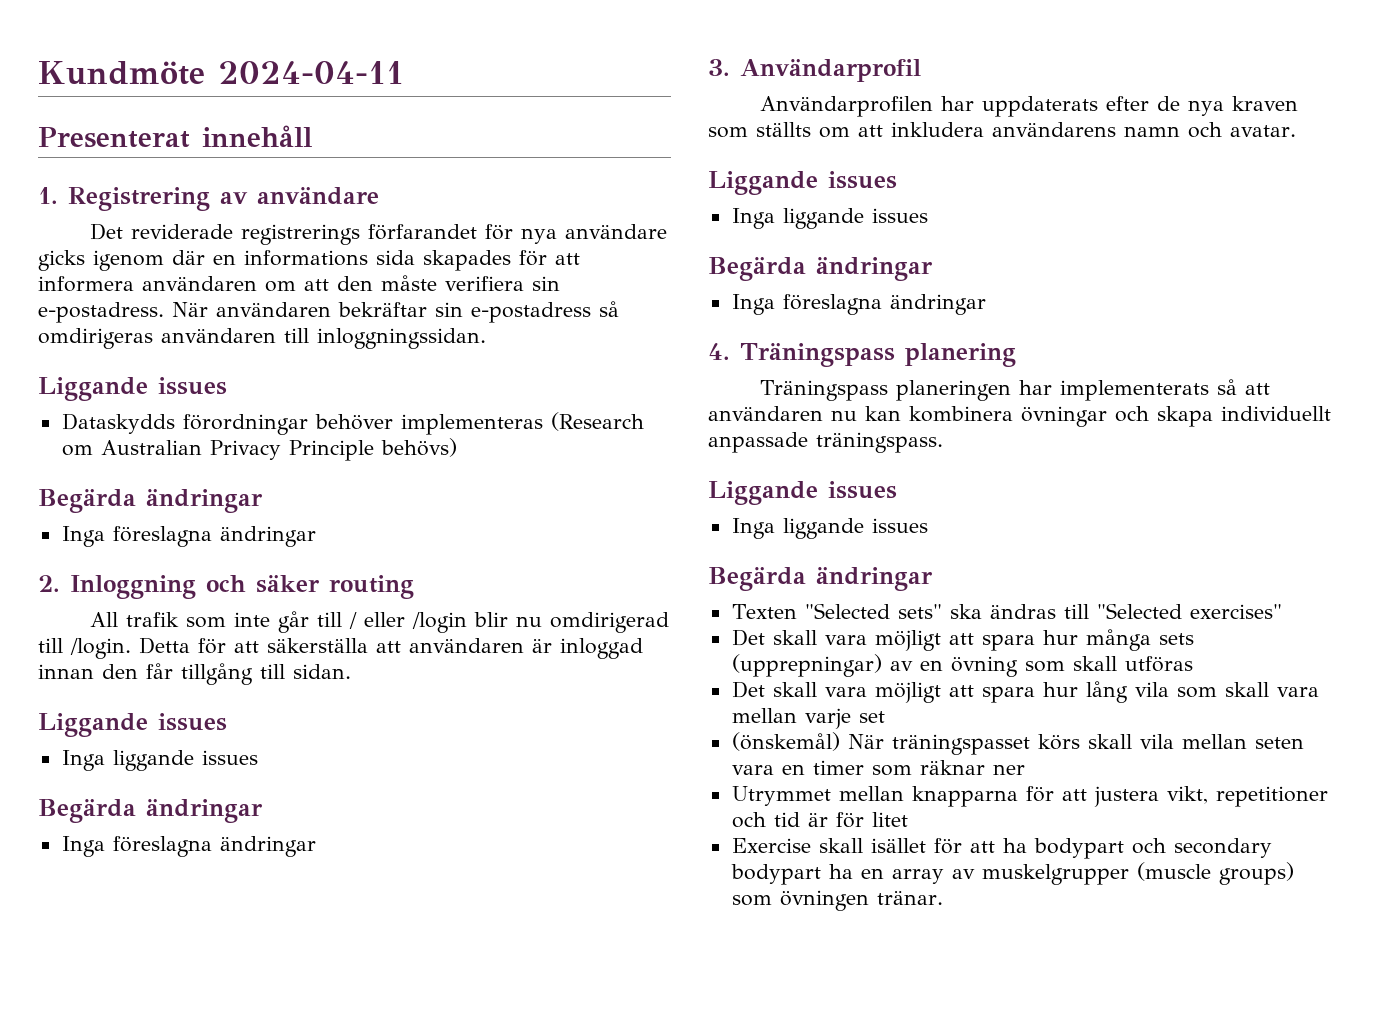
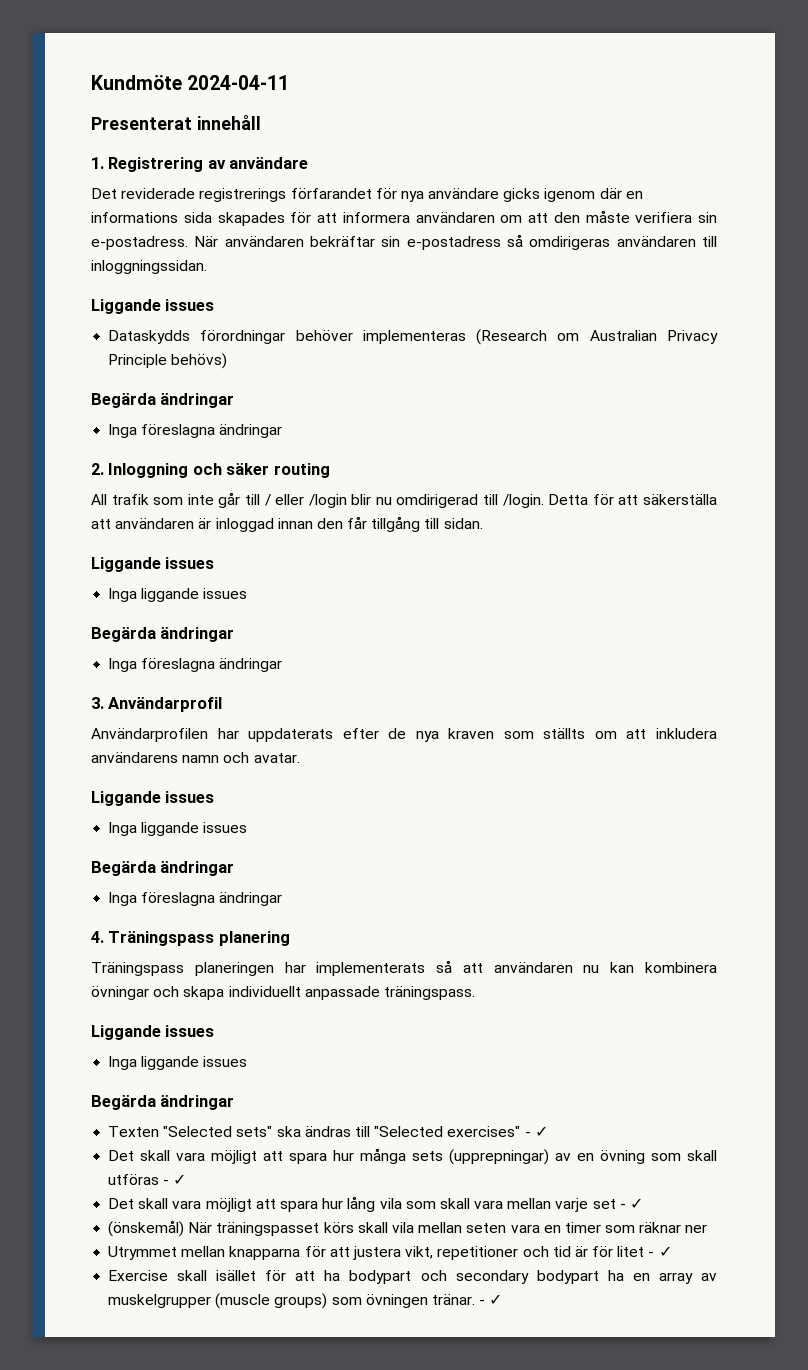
- Texten "Selected sets" ska ändras till "Selected exercises"
+ Texten "Selected sets" ska ändras till "Selected exercises" - ✓
- Det skall vara möjligt att spara hur många sets (upprepningar) av en övning som skall utföras
+ Det skall vara möjligt att spara hur många sets (upprepningar) av en övning som skall utföras - ✓
- Det skall vara möjligt att spara hur lång vila som skall vara mellan varje set
+ Det skall vara möjligt att spara hur lång vila som skall vara mellan varje set - ✓
- Utrymmet mellan knapparna för att justera vikt, repetitioner och tid är för litet
+ Utrymmet mellan knapparna för att justera vikt, repetitioner och tid är för litet - ✓
- Exercise skall isället för att ha bodypart och secondary bodypart ha en array av muskelgrupper (muscle groups) som övningen tränar.
+ Exercise skall isället för att ha bodypart och secondary bodypart ha en array av muskelgrupper (muscle groups) som övningen tränar. - ✓

